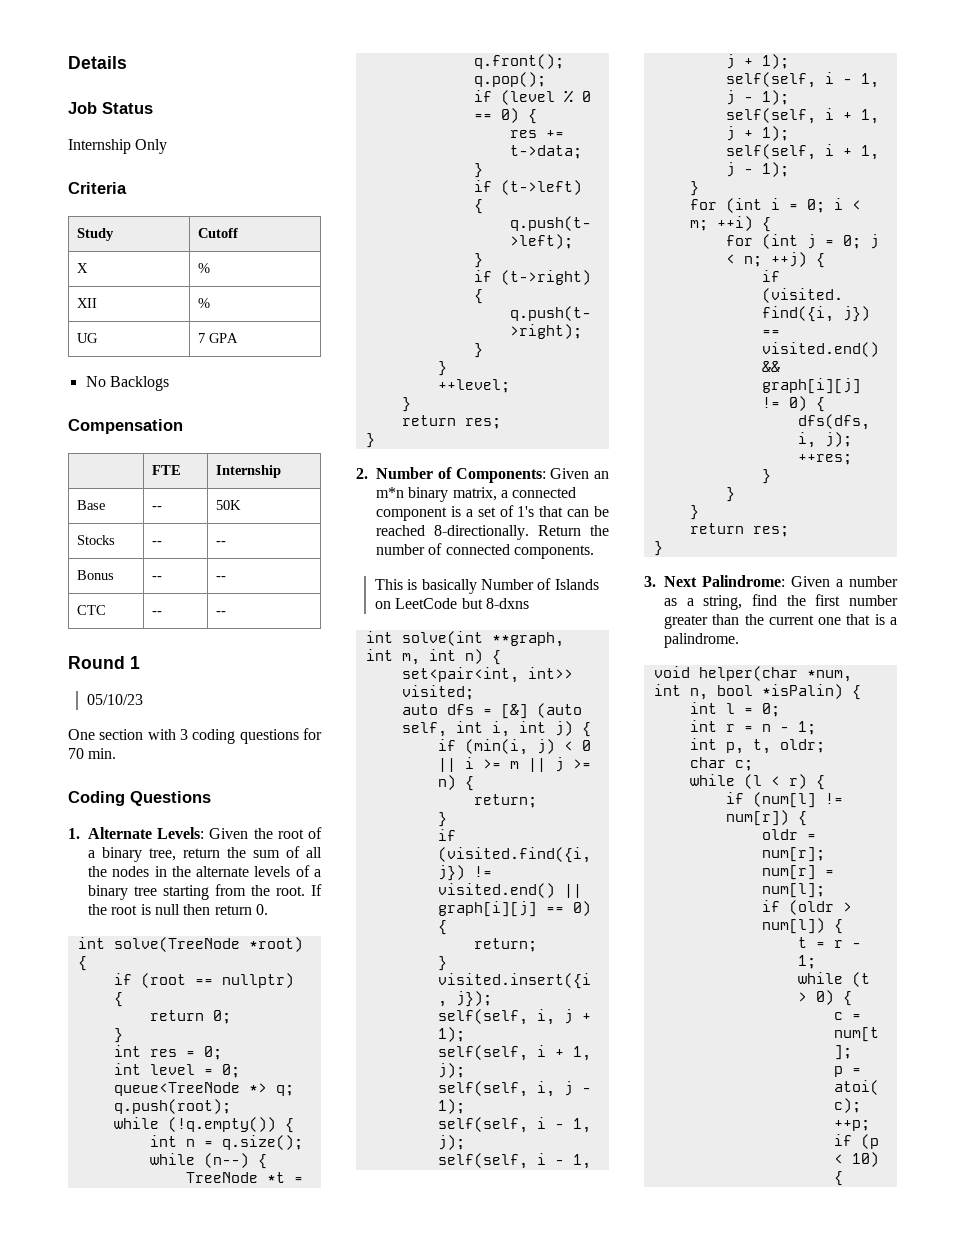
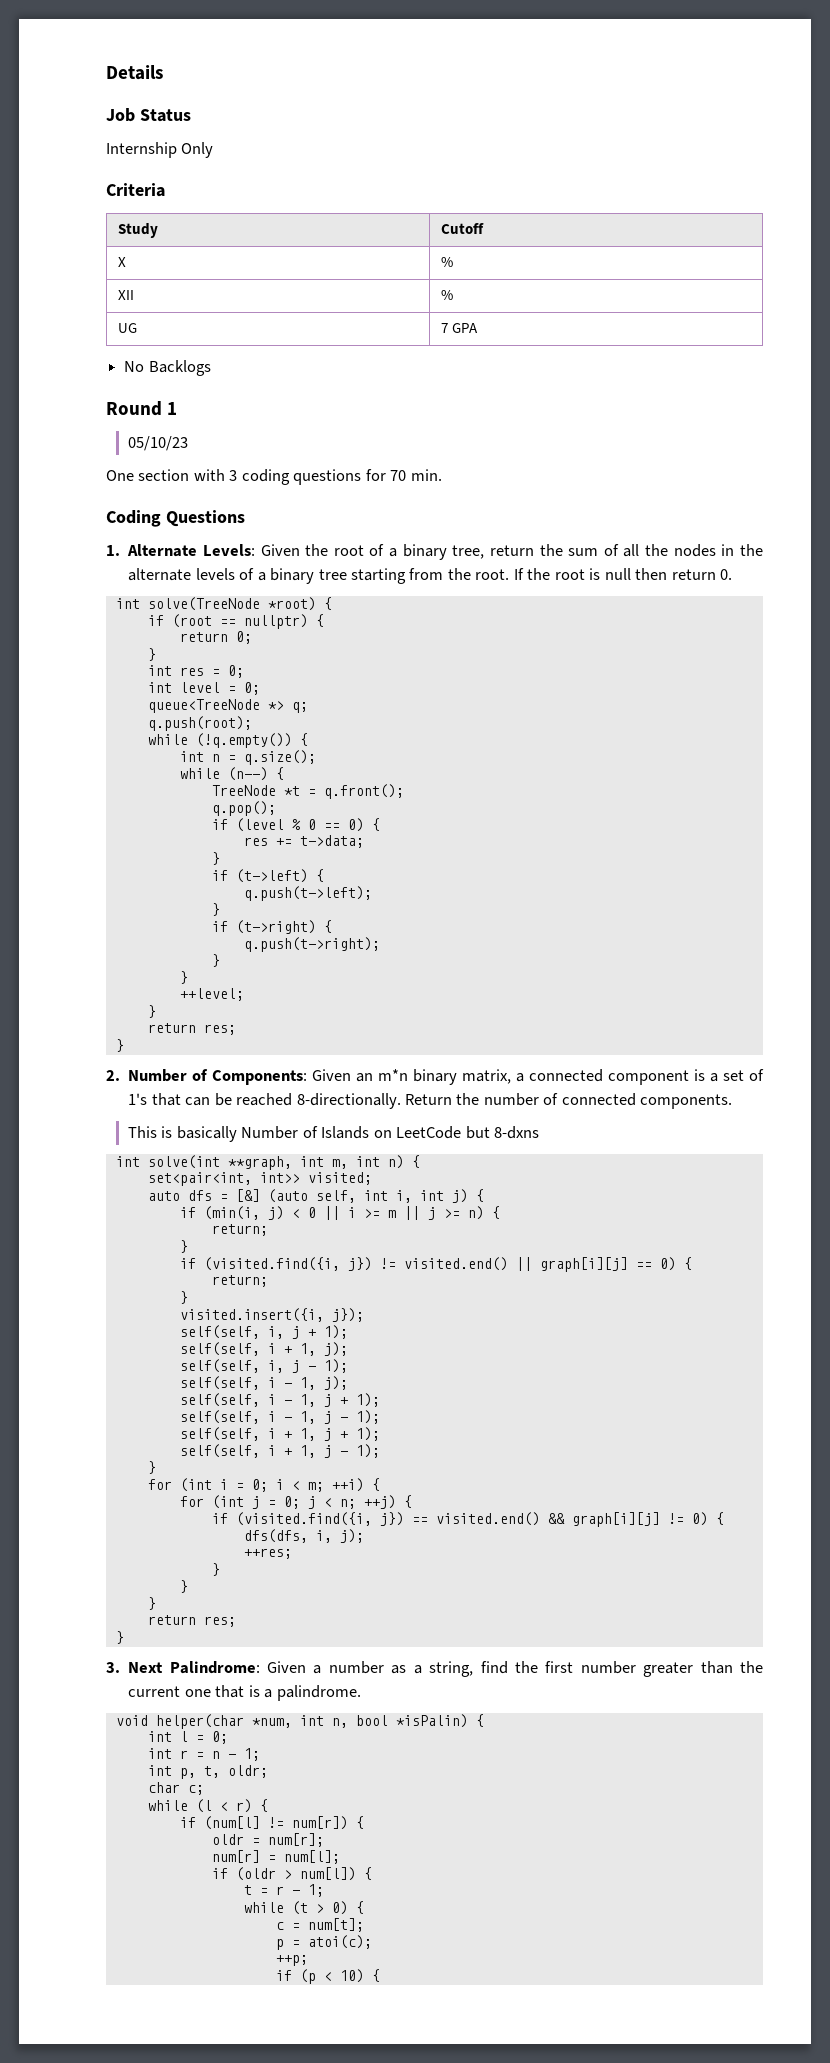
- Compensation
- | FTE | Internship
- Base | -- | 50K
- Stocks | -- | --
- Bonus | -- | --
- CTC | -- | --

